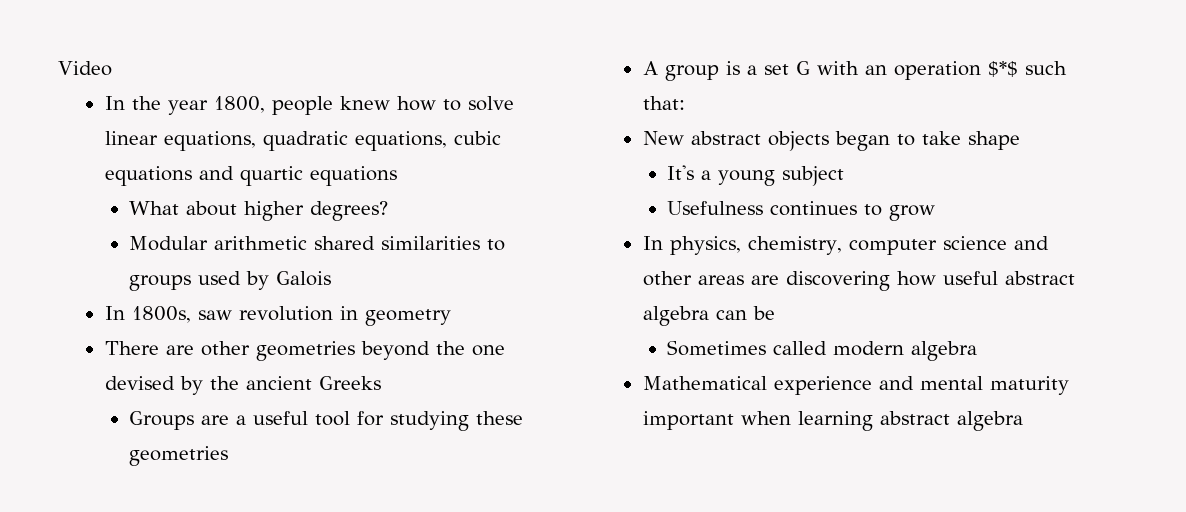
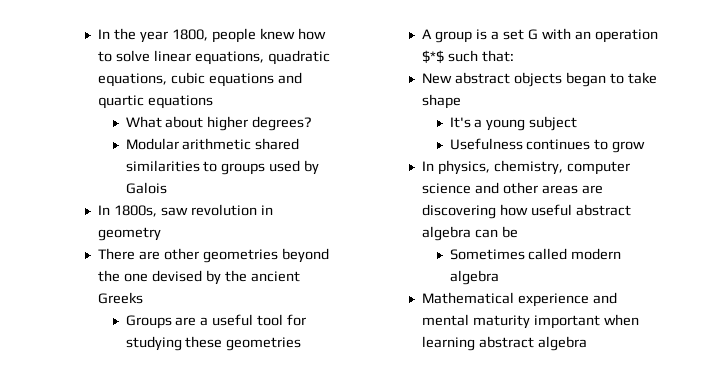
- Video

